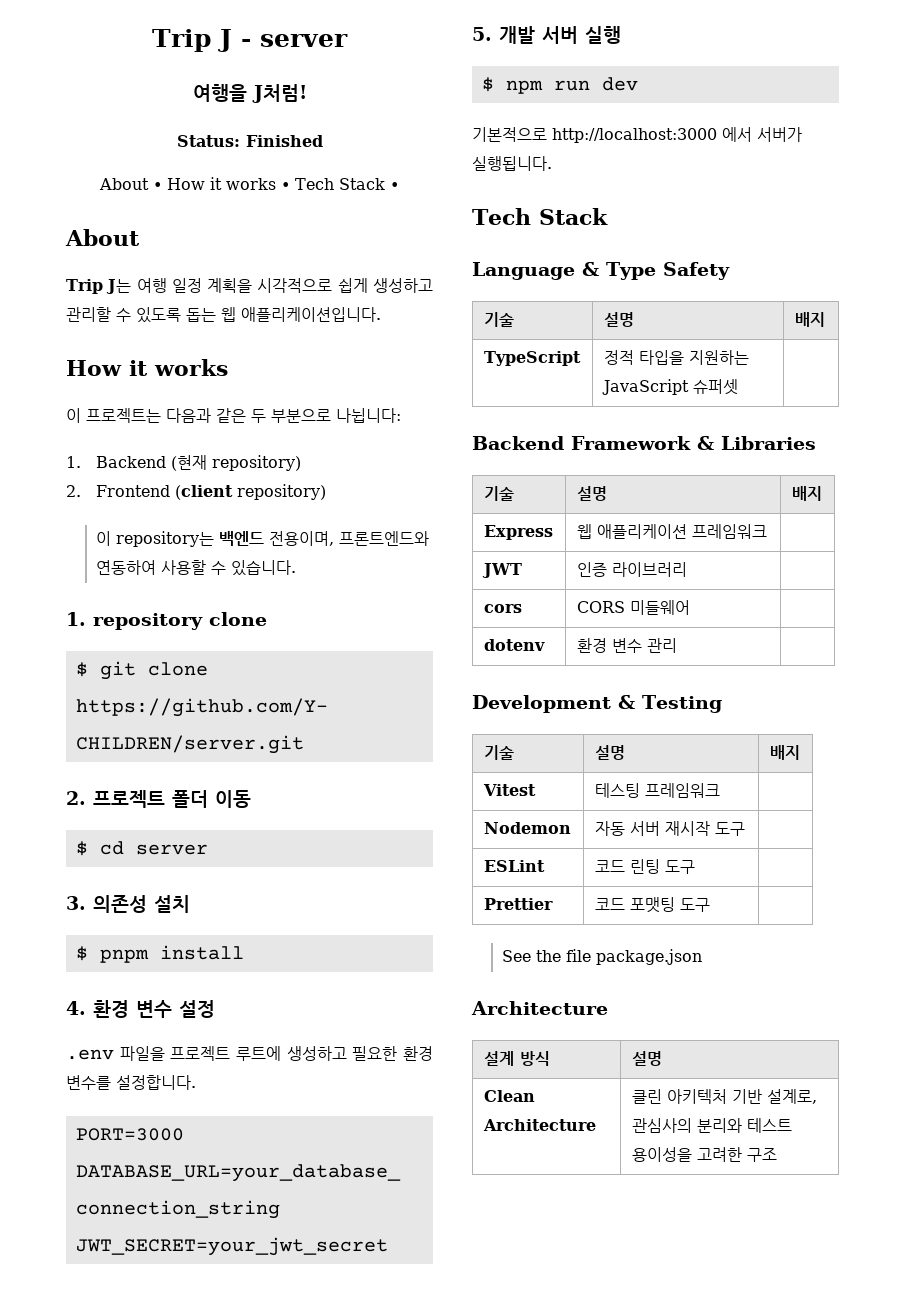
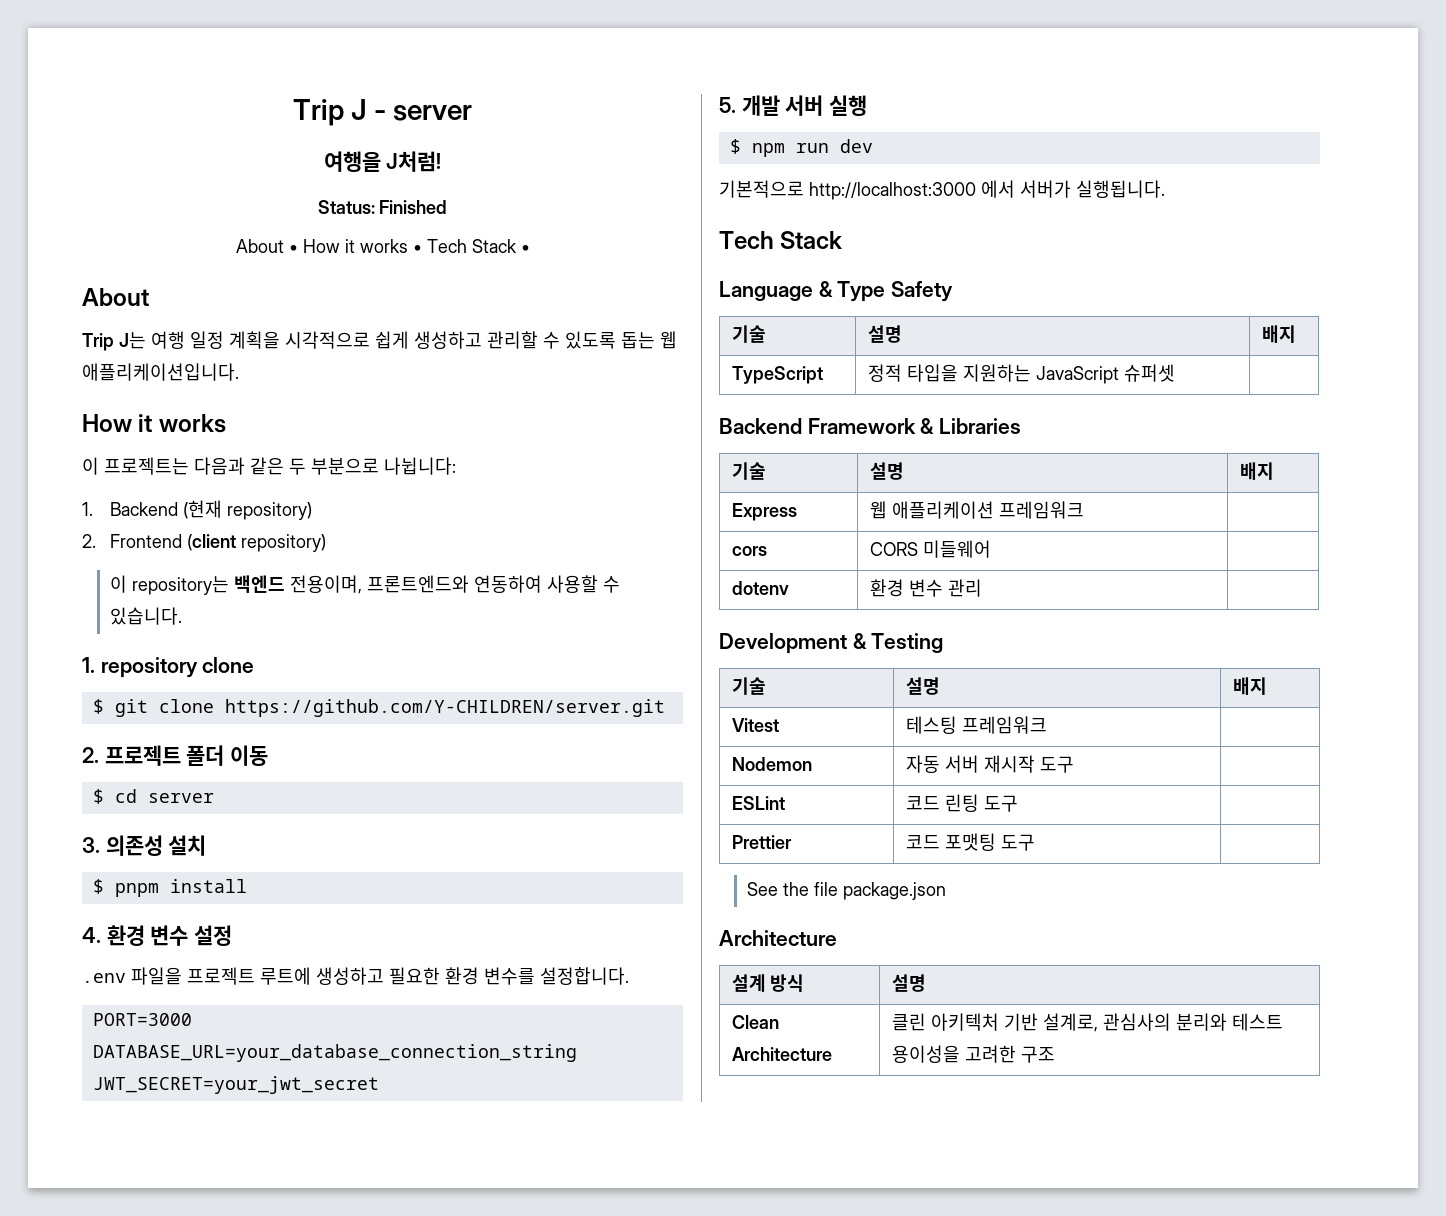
- JWT | 인증 라이브러리 |

